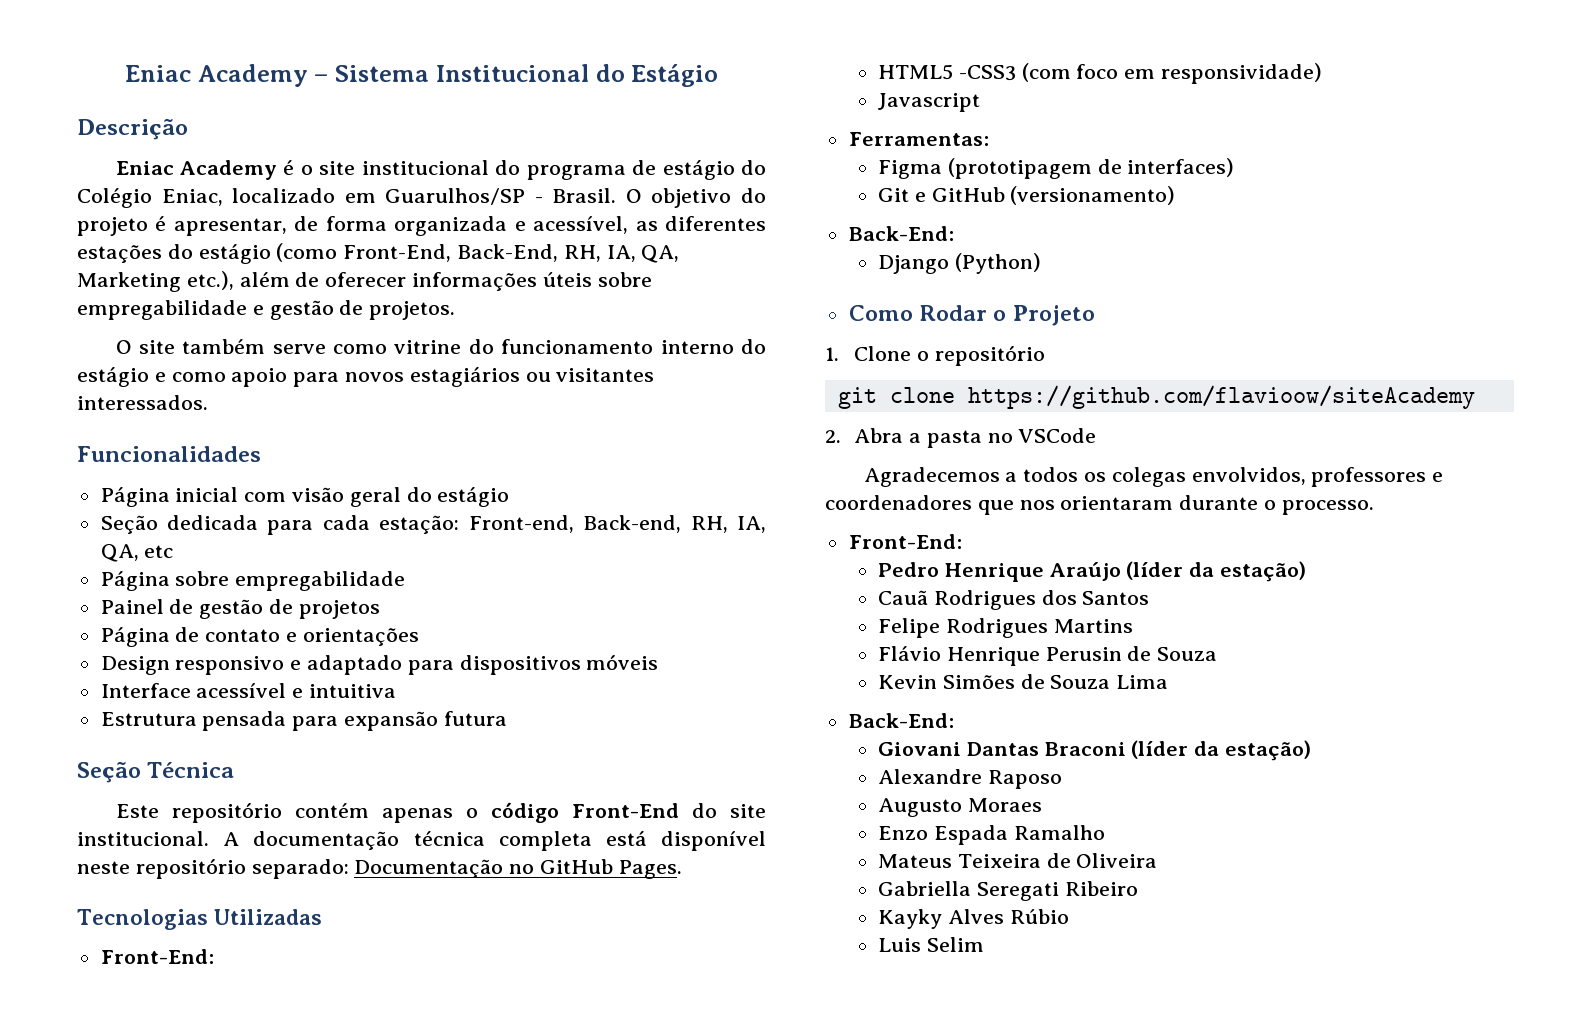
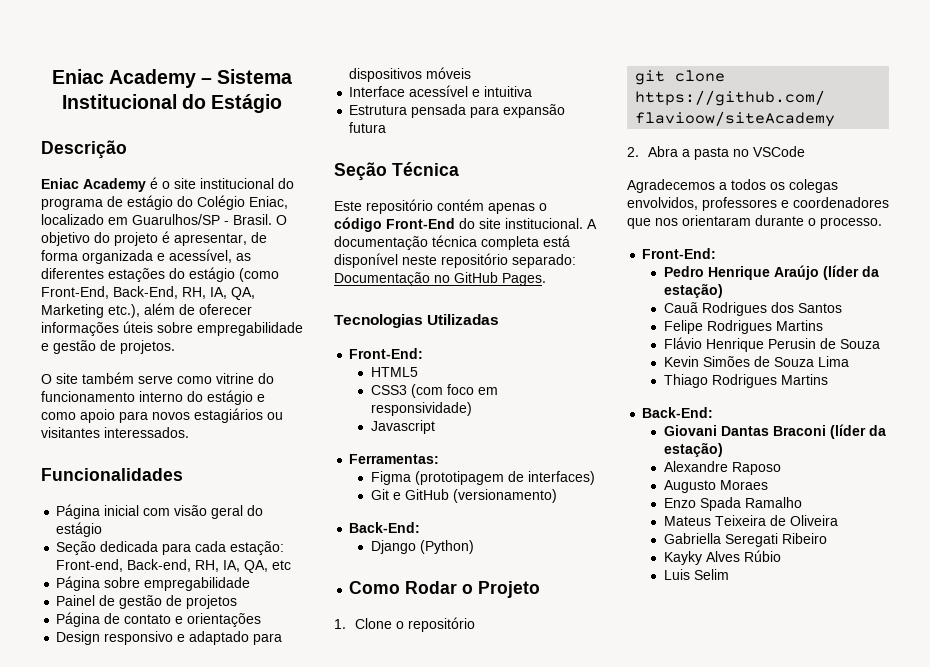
- HTML5 -CSS3 (com foco em responsividade)
+ HTML5
+ CSS3 (com foco em responsividade)
+ Thiago Rodrigues Martins
- Enzo Espada Ramalho
+ Enzo Spada Ramalho

